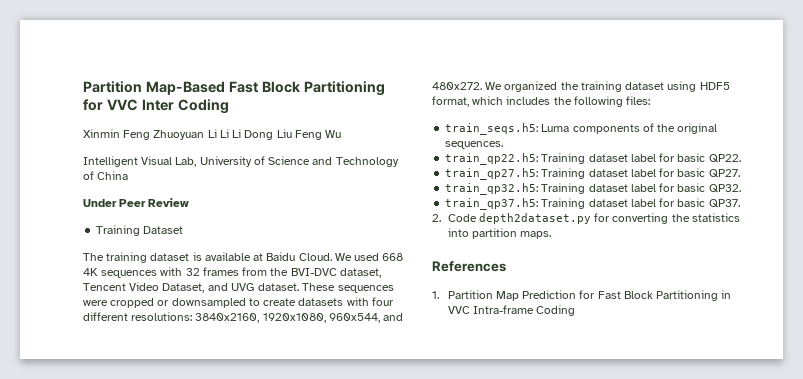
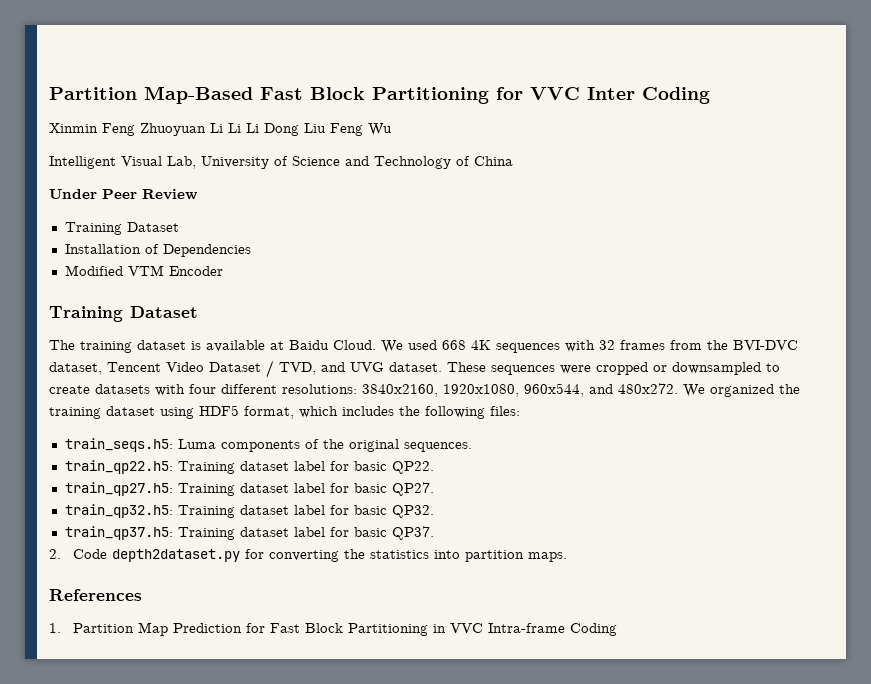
+ Installation of Dependencies
+ Modified VTM Encoder
+ Training Dataset
- We used 668 4K sequences with 32 frames from the BVI-DVC dataset, Tencent Video Dataset, and UVG dataset.
+ We used 668 4K sequences with 32 frames from the BVI-DVC dataset, Tencent Video Dataset / TVD, and UVG dataset.

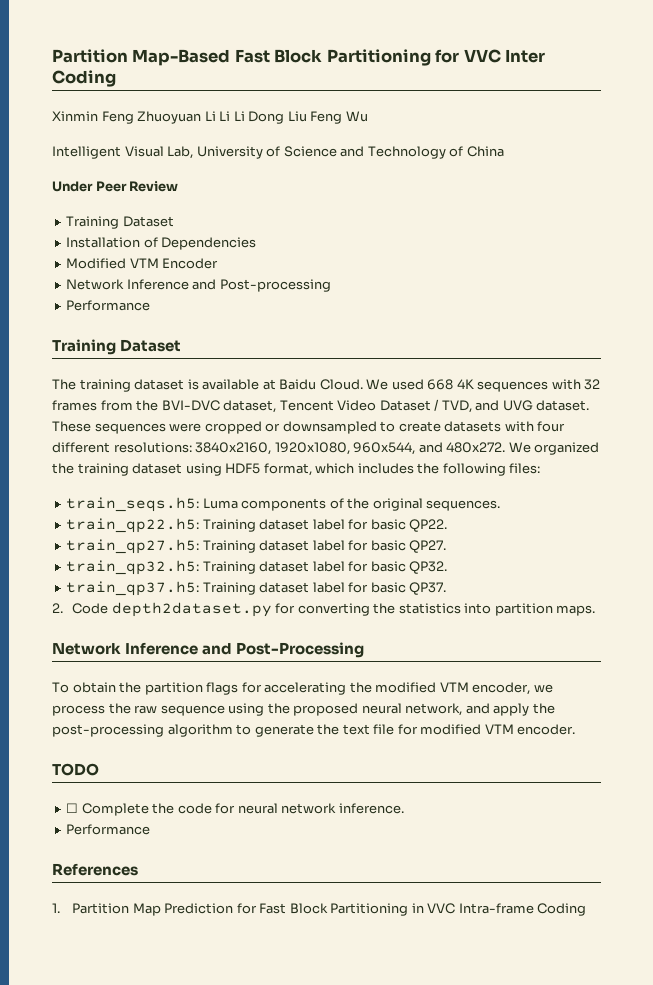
+ Network Inference and Post-processing
+ Performance
+ Network Inference and Post-Processing
+ To obtain the partition flags for accelerating the modified VTM encoder, we process the raw sequence using the proposed neural network, and apply the post-processing algorithm to generate the text file for modified VTM encoder.
+ TODO
+ ☐ Complete the code for neural network inference.
+ Performance

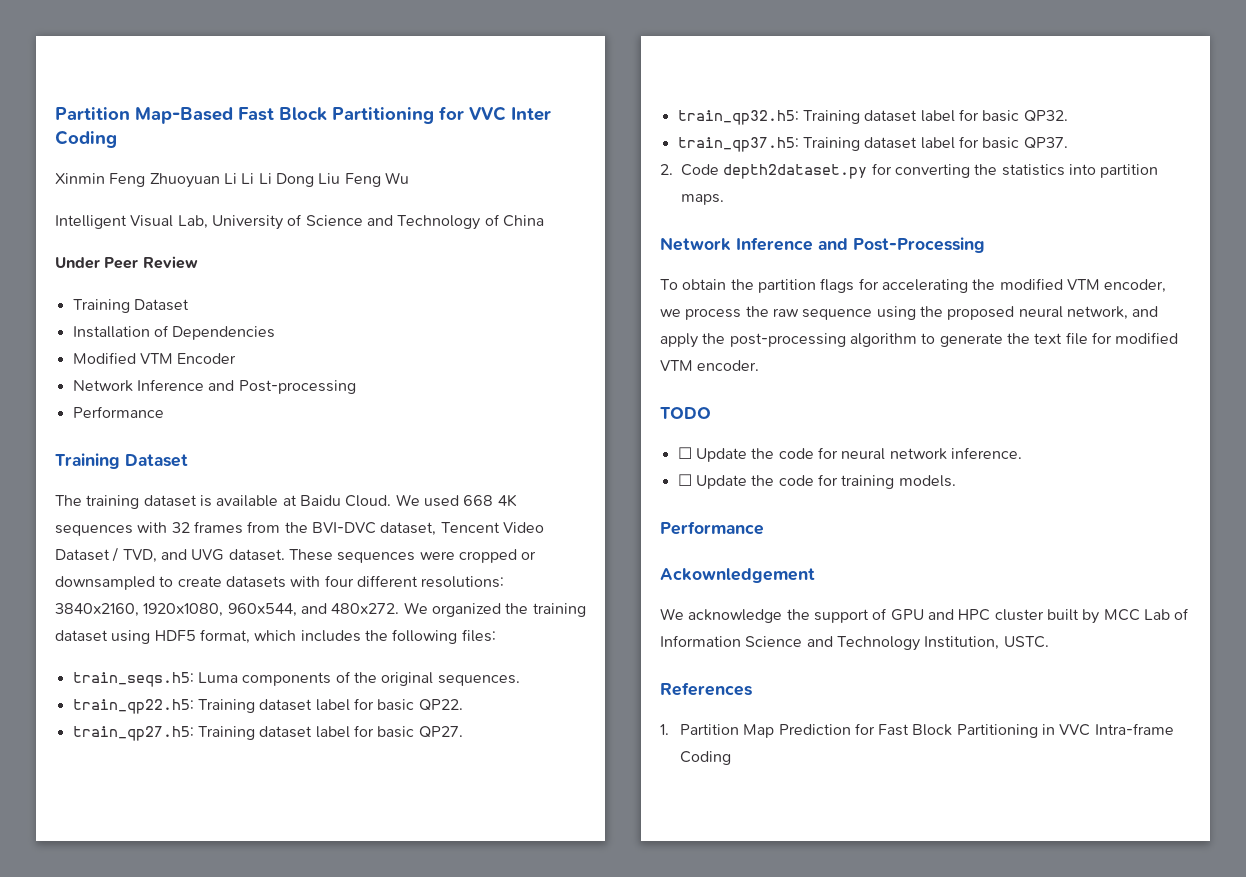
- ☐ Complete the code for neural network inference.
+ ☐ Update the code for neural network inference.
+ ☐ Update the code for training models.
  Performance
+ Ackownledgement
+ We acknowledge the support of GPU and HPC cluster built by MCC Lab of Information Science and Technology Institution, USTC.

